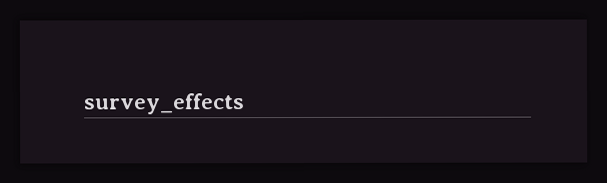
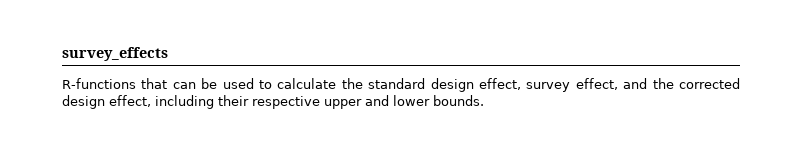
+ R-functions that can be used to calculate the standard design effect, survey effect, and the corrected design effect, including their respective upper and lower bounds.

